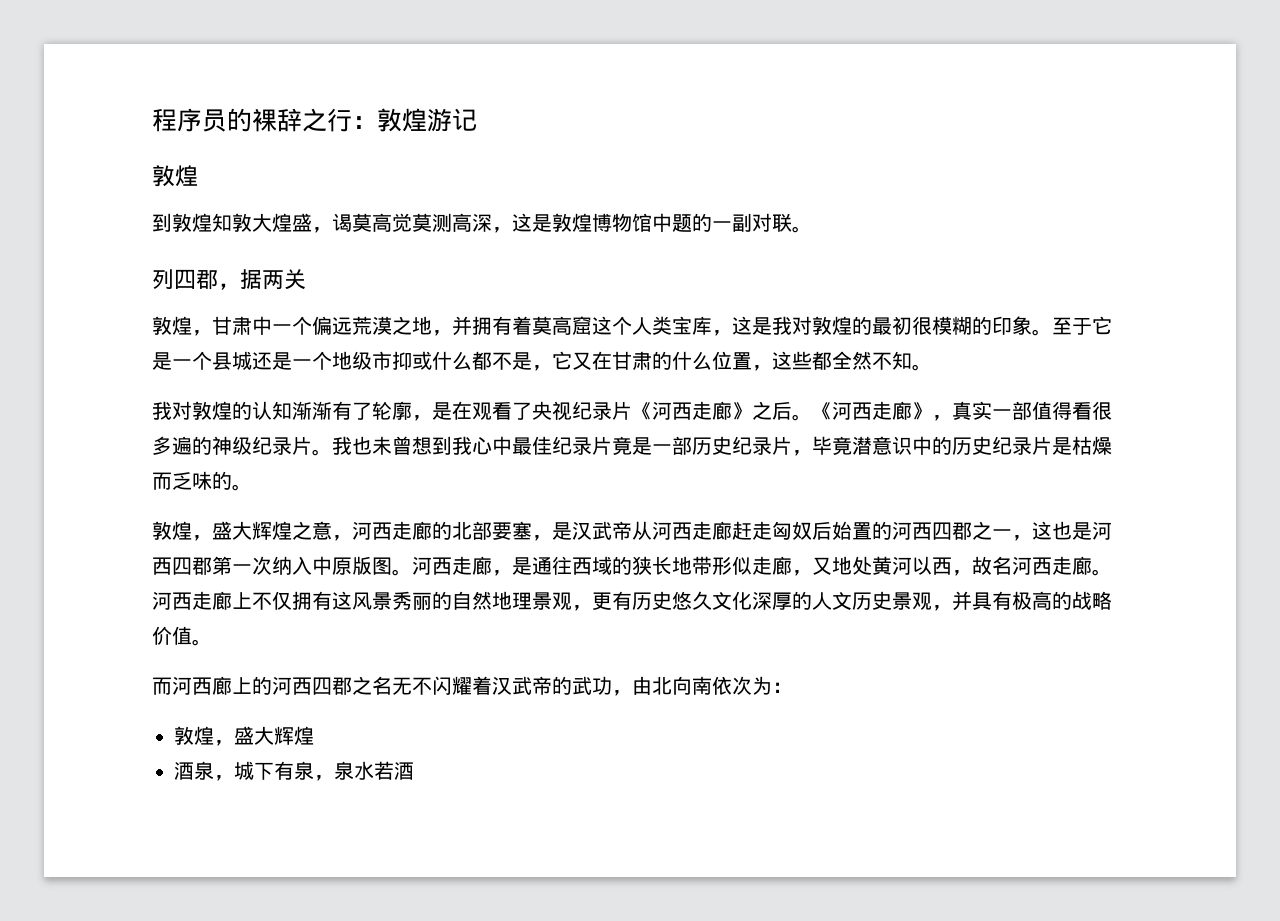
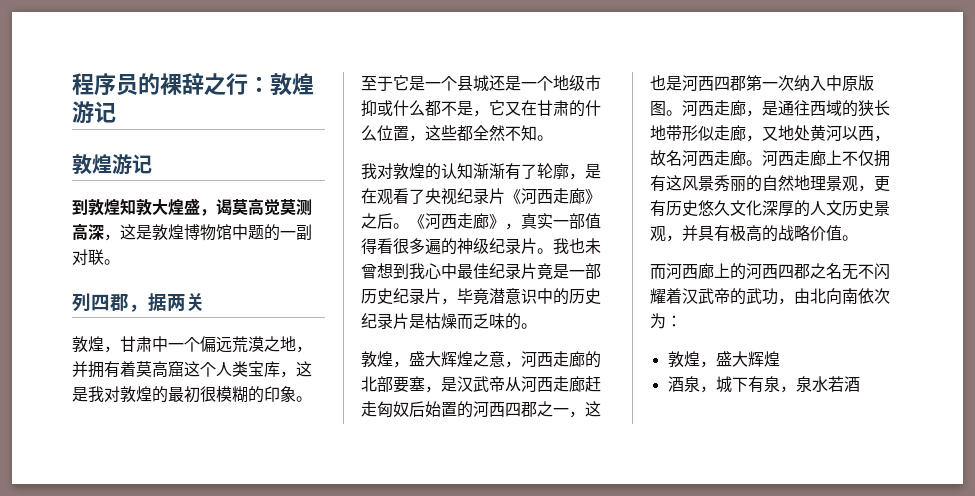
  程序员的裸辞之行：敦煌游记
- 敦煌
+ 敦煌游记

